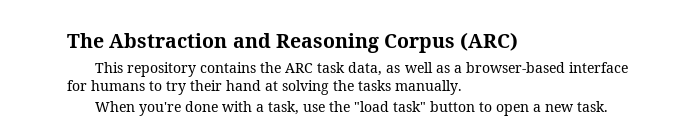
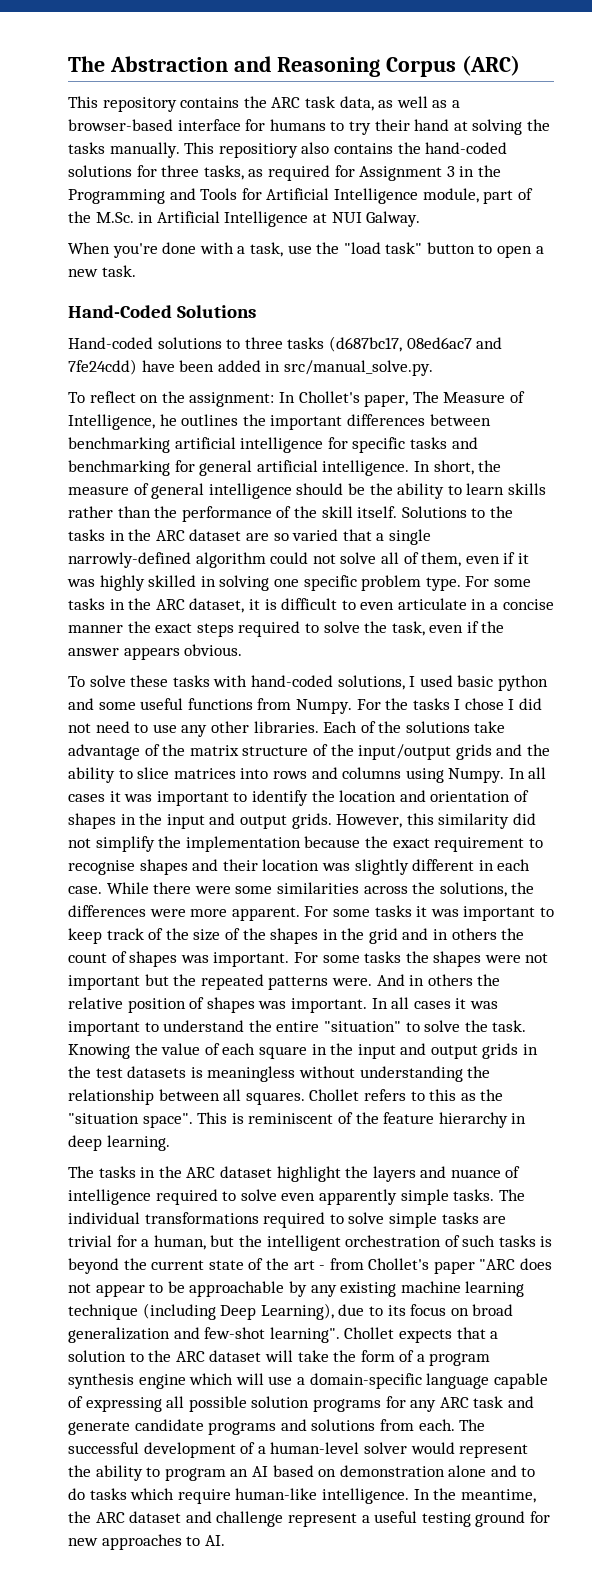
+ This repositiory also contains the hand-coded solutions for three tasks, as required for Assignment 3 in the Programming and Tools for Artificial Intelligence module, part of the M.Sc. in Artificial Intelligence at NUI Galway.
+ Hand-Coded Solutions
+ Hand-coded solutions to three tasks (d687bc17, 08ed6ac7 and 7fe24cdd) have been added in src/manual_solve.py.
+ To reflect on the assignment: In Chollet's paper, The Measure of Intelligence, he outlines the important differences between benchmarking artificial intelligence for specific tasks and benchmarking for general artificial intelligence. In short, the measure of general intelligence should be the ability to learn skills rather than the performance of the skill itself. Solutions to the tasks in the ARC dataset are so varied that a single narrowly-defined algorithm could not solve all of them, even if it was highly skilled in solving one specific problem type. For some tasks in the ARC dataset, it is difficult to even articulate in a concise manner the exact steps required to solve the task, even if the answer appears obvious.
+ To solve these tasks with hand-coded solutions, I used basic python and some useful functions from Numpy. For the tasks I chose I did not need to use any other libraries. Each of the solutions take advantage of the matrix structure of the input/output grids and the ability to slice matrices into rows and columns using Numpy. In all cases it was important to identify the location and orientation of shapes in the input and output grids. However, this similarity did not simplify the implementation because the exact requirement to recognise shapes and their location was slightly different in each case. While there were some similarities across the solutions, the differences were more apparent. For some tasks it was important to keep track of the size of the shapes in the grid and in others the count of shapes was important. For some tasks the shapes were not important but the repeated patterns were. And in others the relative position of shapes was important. In all cases it was important to understand the entire "situation" to solve the task. Knowing the value of each square in the input and output grids in the test datasets is meaningless without understanding the relationship between all squares. Chollet refers to this as the "situation space". This is reminiscent of the feature hierarchy in deep learning.
+ The tasks in the ARC dataset highlight the layers and nuance of intelligence required to solve even apparently simple tasks. The individual transformations required to solve simple tasks are trivial for a human, but the intelligent orchestration of such tasks is beyond the current state of the art - from Chollet's paper "ARC does not appear to be approachable by any existing machine learning technique (including Deep Learning), due to its focus on broad generalization and few-shot learning". Chollet expects that a solution to the ARC dataset will take the form of a program synthesis engine which will use a domain-specific language capable of expressing all possible solution programs for any ARC task and generate candidate programs and solutions from each. The successful development of a human-level solver would represent the ability to program an AI based on demonstration alone and to do tasks which require human-like intelligence. In the meantime, the ARC dataset and challenge represent a useful testing ground for new approaches to AI.

